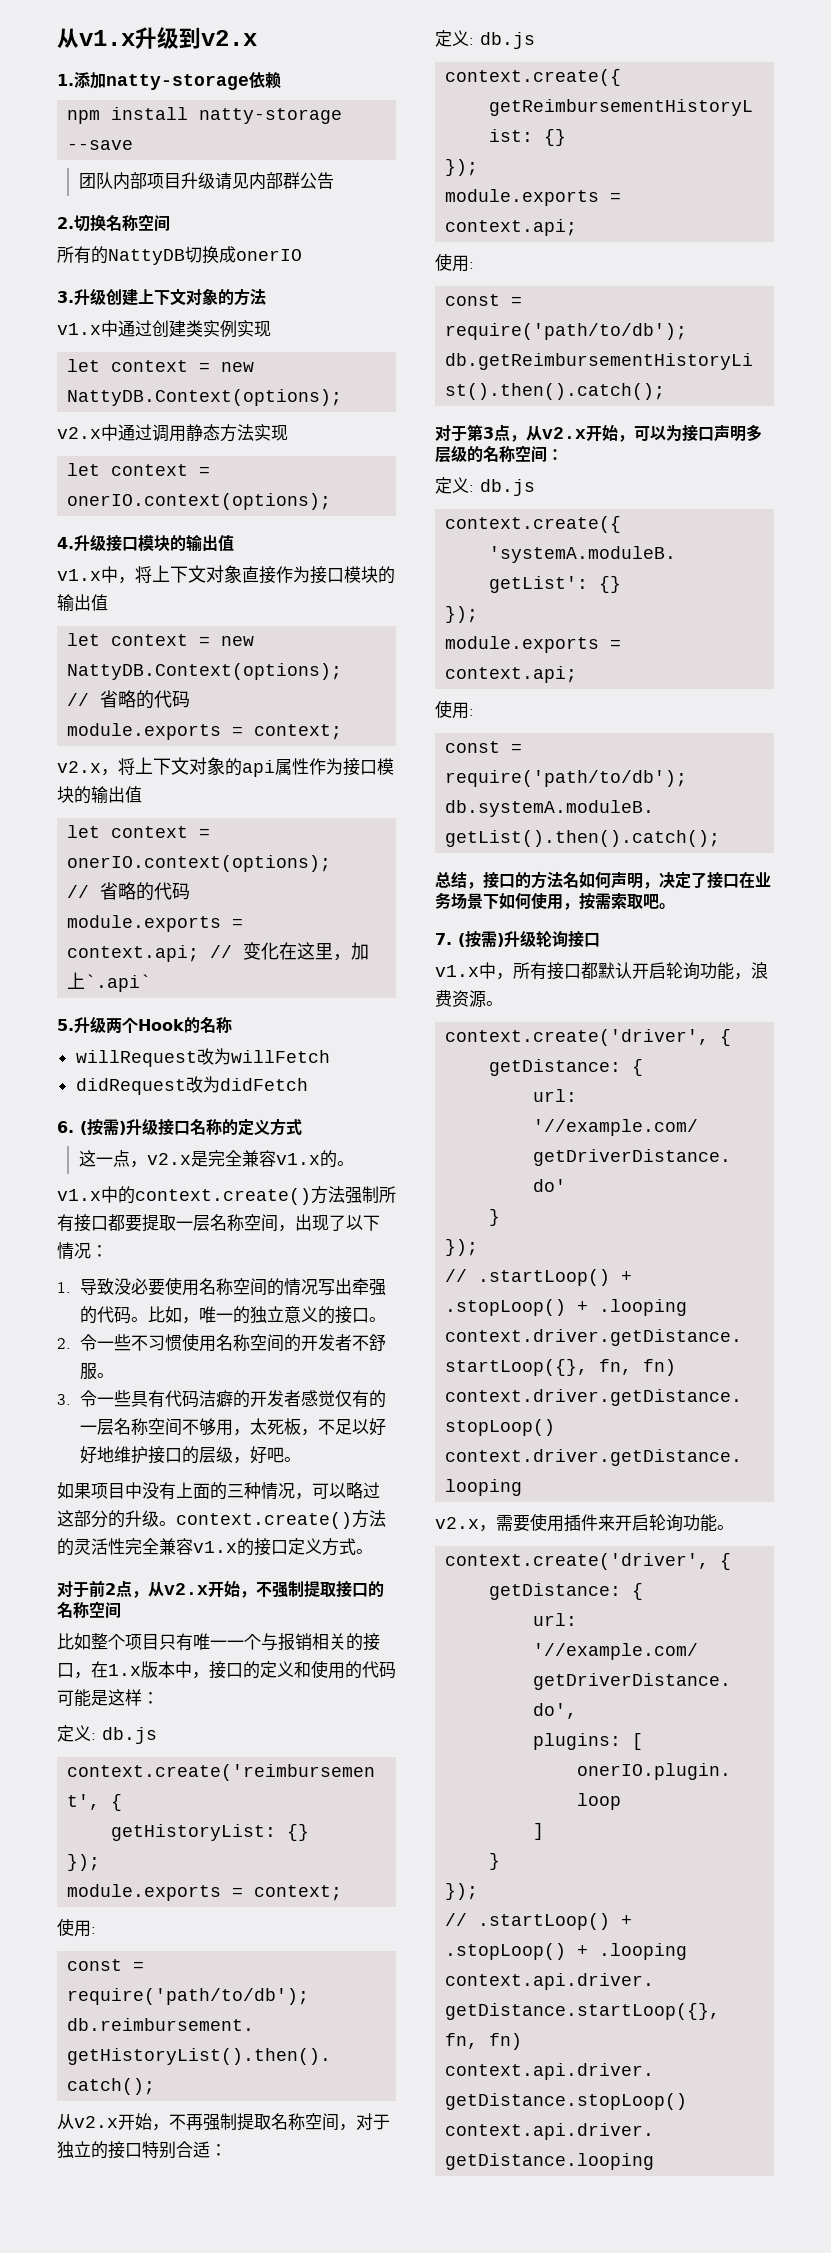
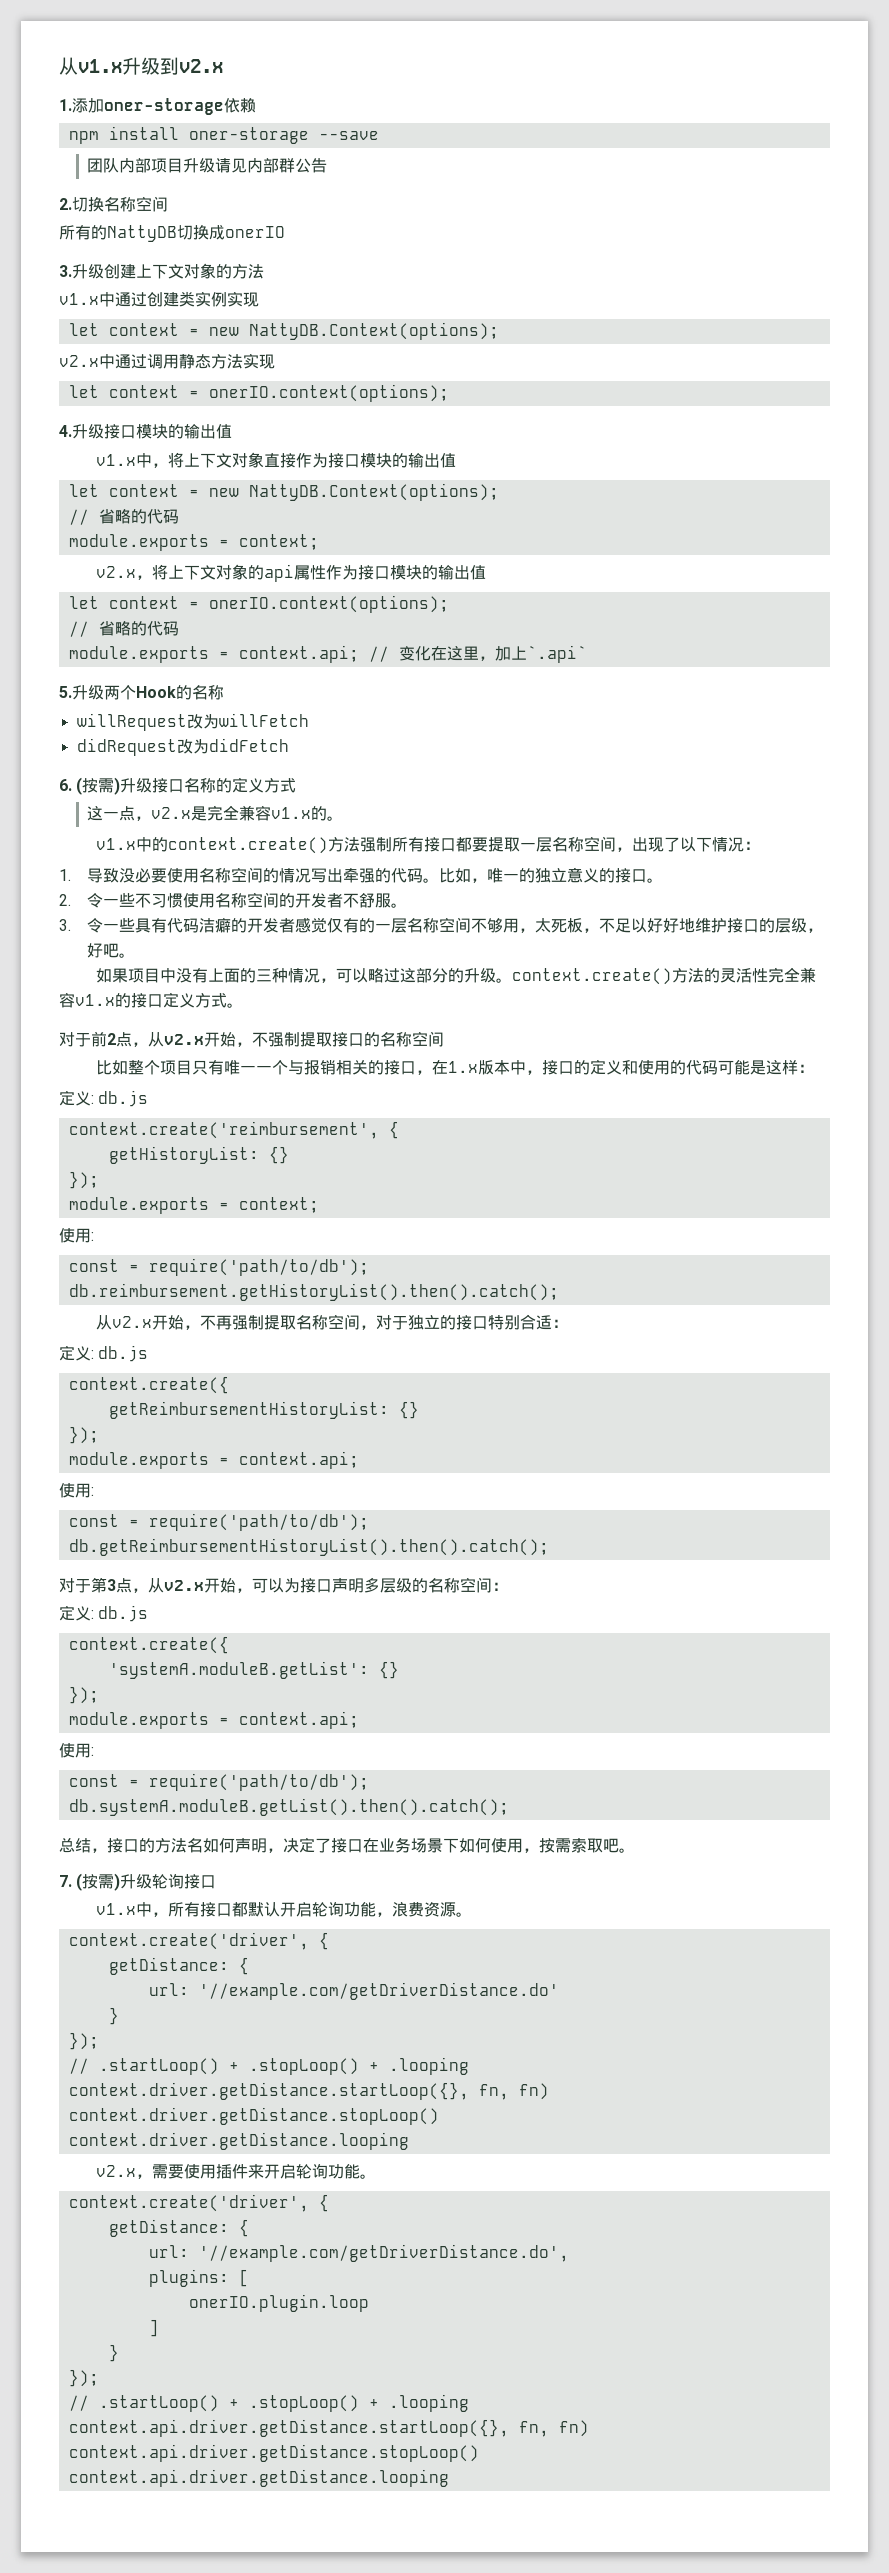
- 1.添加natty-storage依赖
+ 1.添加oner-storage依赖
- npm install natty-storage --save
+ npm install oner-storage --save

